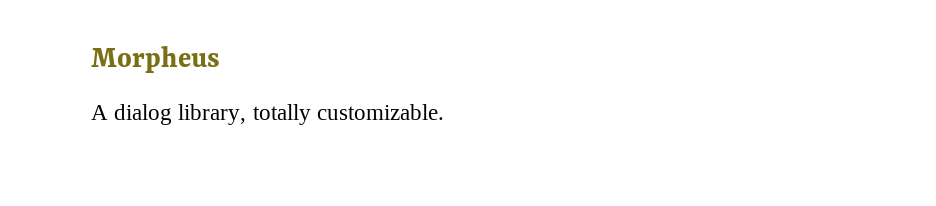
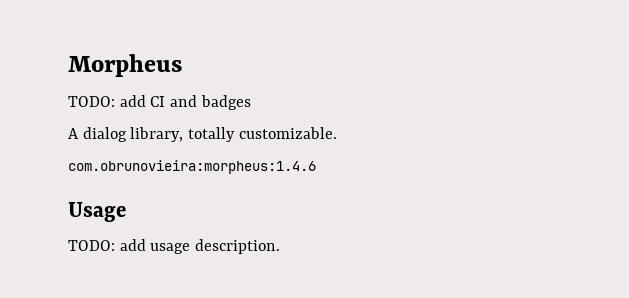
+ TODO: add CI and badges
+ com.obrunovieira:morpheus:1.4.6
+ Usage
+ TODO: add usage description.

